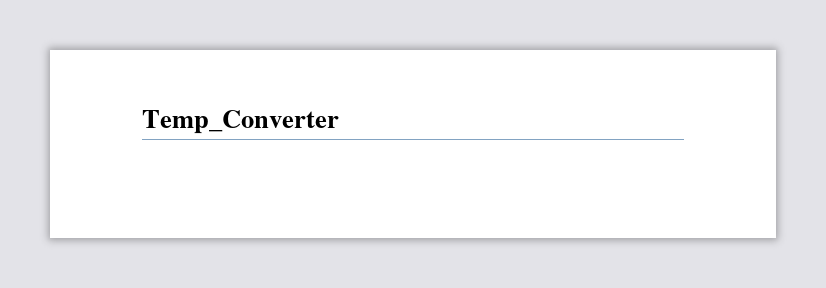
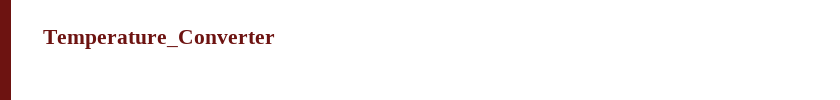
- Temp_Converter
+ Temperature_Converter

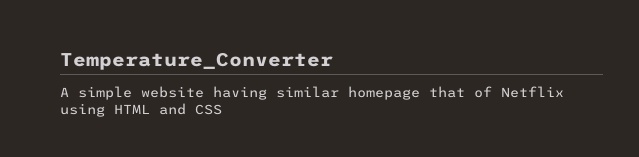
+ A simple website having similar homepage that of Netflix using HTML and CSS

